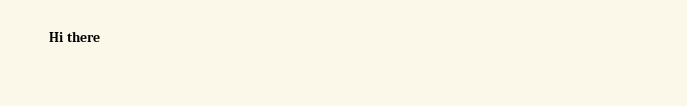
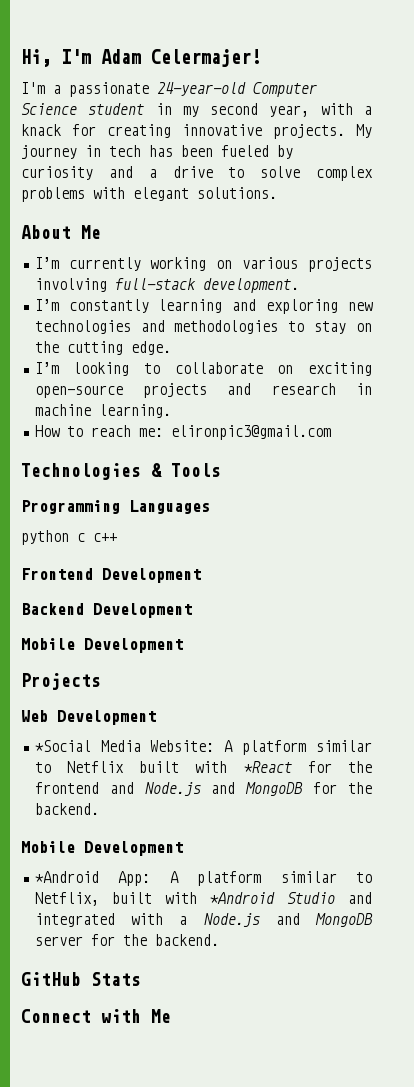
- Hi there
+ Hi, I'm Adam Celermajer!
+ I'm a passionate 24-year-old Computer Science student in my second year, with a knack for creating innovative projects. My journey in tech has been fueled by curiosity and a drive to solve complex problems with elegant solutions.
+ About Me
+ I’m currently working on various projects involving full-stack development.
+ I’m constantly learning and exploring new technologies and methodologies to stay on the cutting edge.
+ I’m looking to collaborate on exciting open-source projects and research in machine learning.
+ How to reach me: elironpic3@gmail.com
+ Technologies & Tools
+ Programming Languages
+ python c c++
+ Frontend Development
+ Backend Development
+ Mobile Development
+ Projects
+ Web Development
+ *Social Media Website: A platform similar to Netflix built with *React for the frontend and Node.js and MongoDB for the backend.
+ Mobile Development
+ *Android App: A platform similar to Netflix, built with *Android Studio and integrated with a Node.js and MongoDB server for the backend.
+ GitHub Stats
+ Connect with Me

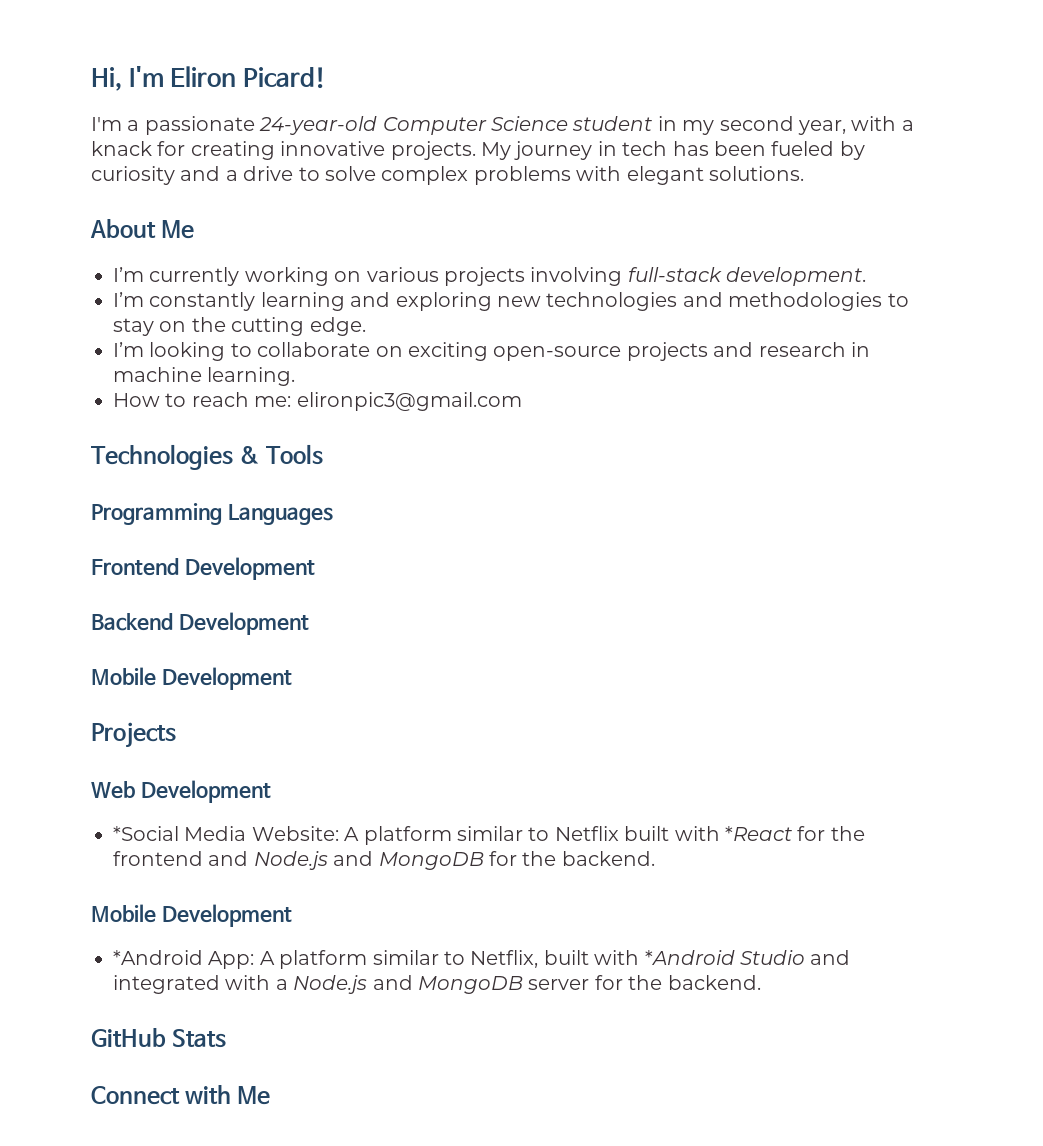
- Hi, I'm Adam Celermajer!
+ Hi, I'm Eliron Picard!
- python c c++

